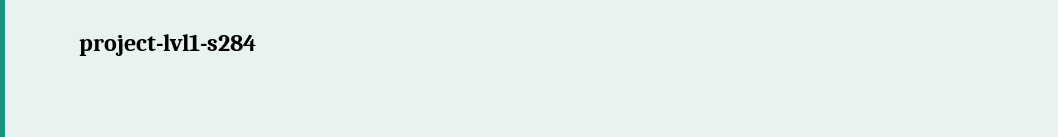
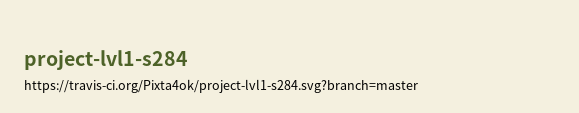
+ https://travis-ci.org/Pixta4ok/project-lvl1-s284.svg?branch=master

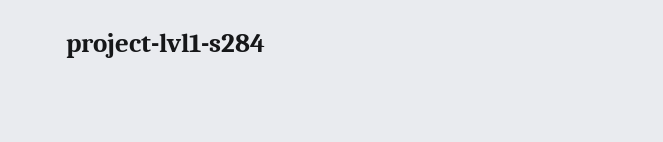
- https://travis-ci.org/Pixta4ok/project-lvl1-s284.svg?branch=master

